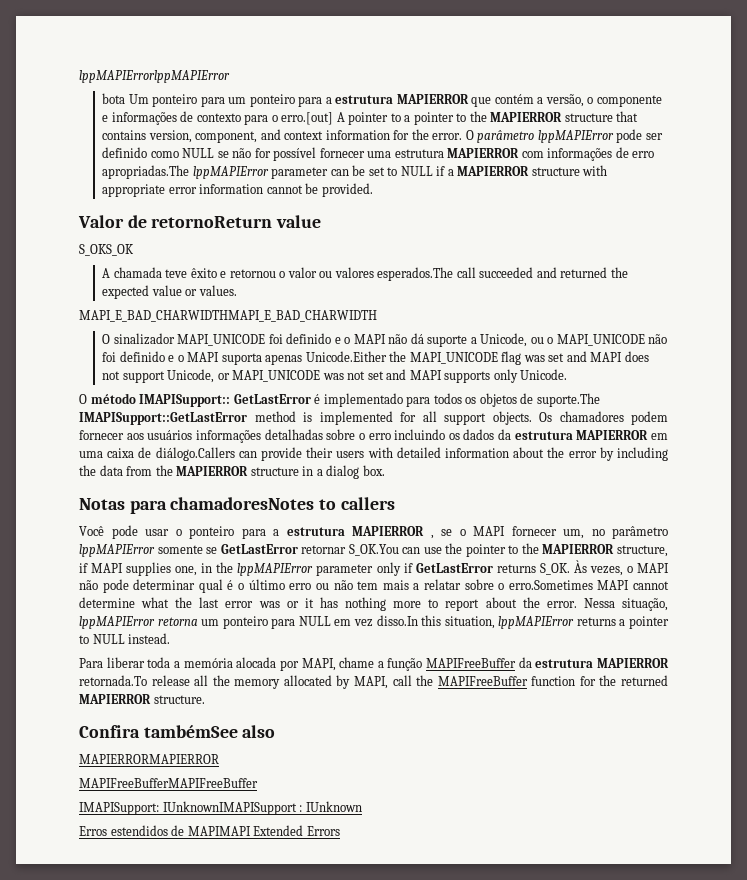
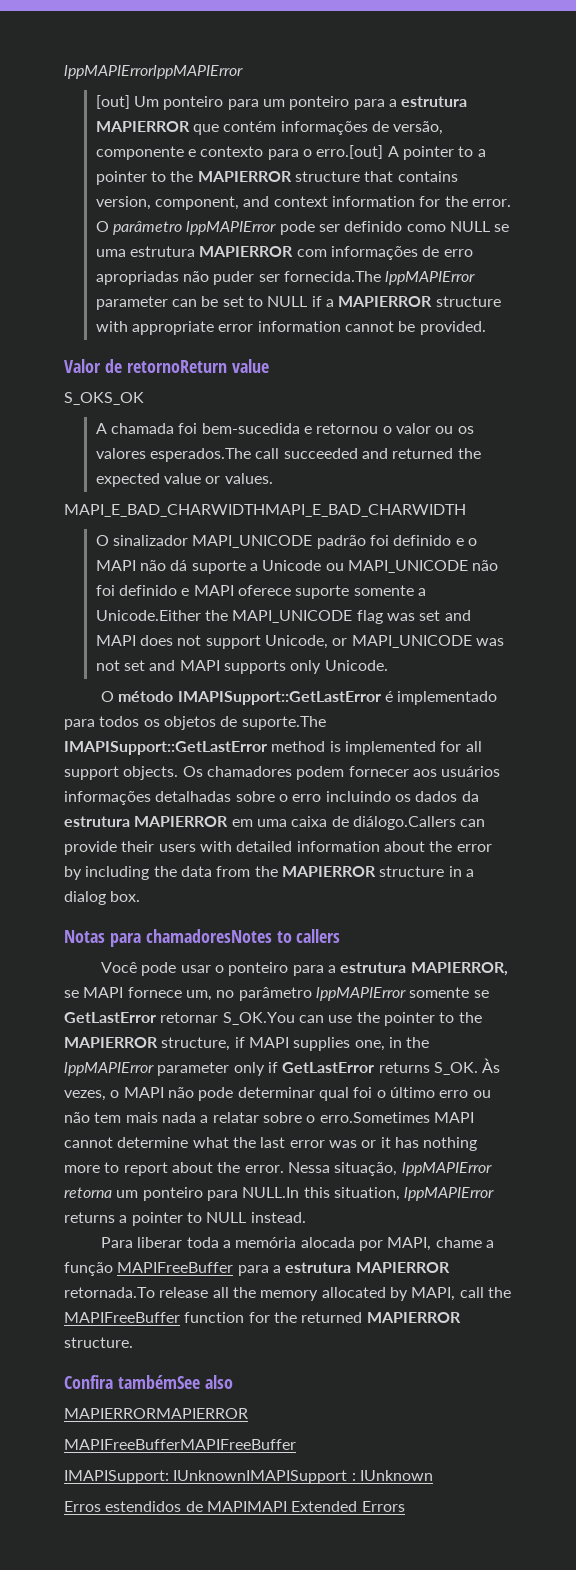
- bota Um ponteiro para um ponteiro para a estrutura MAPIERROR que contém a versão, o componente e informações de contexto para o erro.[out] A pointer to a pointer to the MAPIERROR structure that contains version, component, and context information for the error.
+ [out] Um ponteiro para um ponteiro para a estrutura MAPIERROR que contém informações de versão, componente e contexto para o erro.[out] A pointer to a pointer to the MAPIERROR structure that contains version, component, and context information for the error.
- O parâmetro lppMAPIError pode ser definido como NULL se não for possível fornecer uma estrutura MAPIERROR com informações de erro apropriadas.The lppMAPIError parameter can be set to NULL if a MAPIERROR structure with appropriate error information cannot be provided.
+ O parâmetro lppMAPIError pode ser definido como NULL se uma estrutura MAPIERROR com informações de erro apropriadas não puder ser fornecida.The lppMAPIError parameter can be set to NULL if a MAPIERROR structure with appropriate error information cannot be provided.
- A chamada teve êxito e retornou o valor ou valores esperados.The call succeeded and returned the expected value or values.
+ A chamada foi bem-sucedida e retornou o valor ou os valores esperados.The call succeeded and returned the expected value or values.
- O sinalizador MAPI_UNICODE foi definido e o MAPI não dá suporte a Unicode, ou o MAPI_UNICODE não foi definido e o MAPI suporta apenas Unicode.Either the MAPI_UNICODE flag was set and MAPI does not support Unicode, or MAPI_UNICODE was not set and MAPI supports only Unicode.
+ O sinalizador MAPI_UNICODE padrão foi definido e o MAPI não dá suporte a Unicode ou MAPI_UNICODE não foi definido e MAPI oferece suporte somente a Unicode.Either the MAPI_UNICODE flag was set and MAPI does not support Unicode, or MAPI_UNICODE was not set and MAPI supports only Unicode.
- O método IMAPISupport:: GetLastError é implementado para todos os objetos de suporte.The IMAPISupport::GetLastError method is implemented for all support objects.
+ O método IMAPISupport::GetLastError é implementado para todos os objetos de suporte.The IMAPISupport::GetLastError method is implemented for all support objects.
- Você pode usar o ponteiro para a estrutura MAPIERROR , se o MAPI fornecer um, no parâmetro lppMAPIError somente se GetLastError retornar S_OK.You can use the pointer to the MAPIERROR structure, if MAPI supplies one, in the lppMAPIError parameter only if GetLastError returns S_OK.
+ Você pode usar o ponteiro para a estrutura MAPIERROR, se MAPI fornece um, no parâmetro lppMAPIError somente se GetLastError retornar S_OK.You can use the pointer to the MAPIERROR structure, if MAPI supplies one, in the lppMAPIError parameter only if GetLastError returns S_OK.
- Às vezes, o MAPI não pode determinar qual é o último erro ou não tem mais a relatar sobre o erro.Sometimes MAPI cannot determine what the last error was or it has nothing more to report about the error.
+ Às vezes, o MAPI não pode determinar qual foi o último erro ou não tem mais nada a relatar sobre o erro.Sometimes MAPI cannot determine what the last error was or it has nothing more to report about the error.
- Nessa situação, lppMAPIError retorna um ponteiro para NULL em vez disso.In this situation, lppMAPIError returns a pointer to NULL instead.
+ Nessa situação, lppMAPIError retorna um ponteiro para NULL.In this situation, lppMAPIError returns a pointer to NULL instead.
- Para liberar toda a memória alocada por MAPI, chame a função MAPIFreeBuffer da estrutura MAPIERROR retornada.To release all the memory allocated by MAPI, call the MAPIFreeBuffer function for the returned MAPIERROR structure.
+ Para liberar toda a memória alocada por MAPI, chame a função MAPIFreeBuffer para a estrutura MAPIERROR retornada.To release all the memory allocated by MAPI, call the MAPIFreeBuffer function for the returned MAPIERROR structure.

